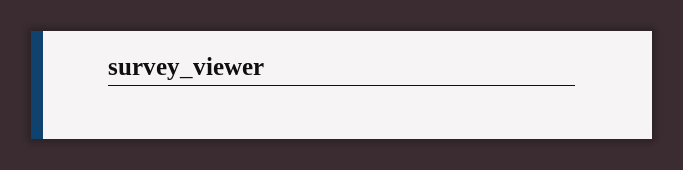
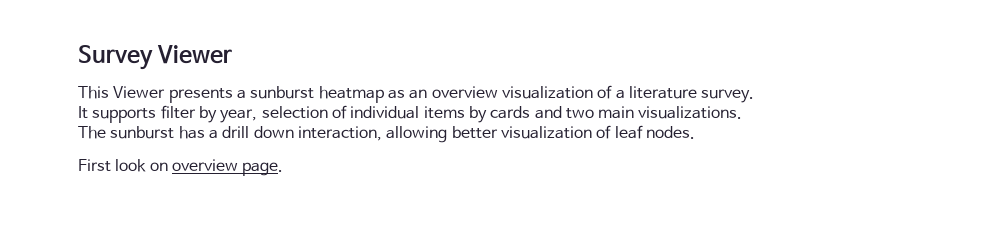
- survey_viewer
+ Survey Viewer
+ This Viewer presents a sunburst heatmap as an overview visualization of a literature survey.
+ It supports filter by year, selection of individual items by cards and two main visualizations.
+ The sunburst has a drill down interaction, allowing better visualization of leaf nodes.
+ First look on overview page.

